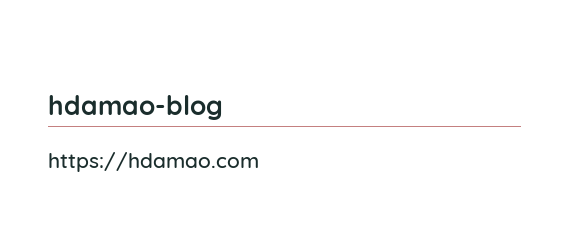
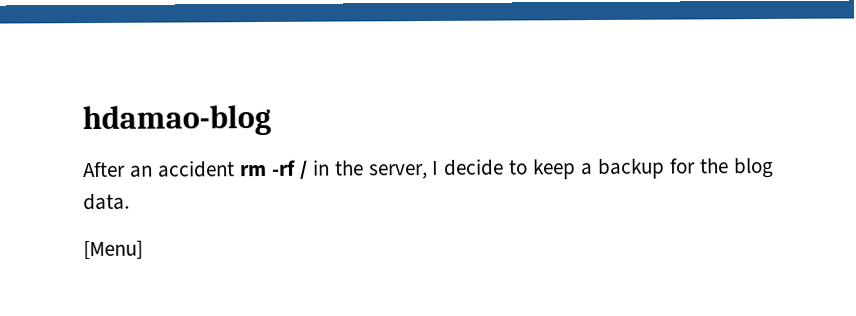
- https://hdamao.com
+ After an accident rm -rf / in the server, I decide to keep a backup for the blog data.
+ [Menu]

